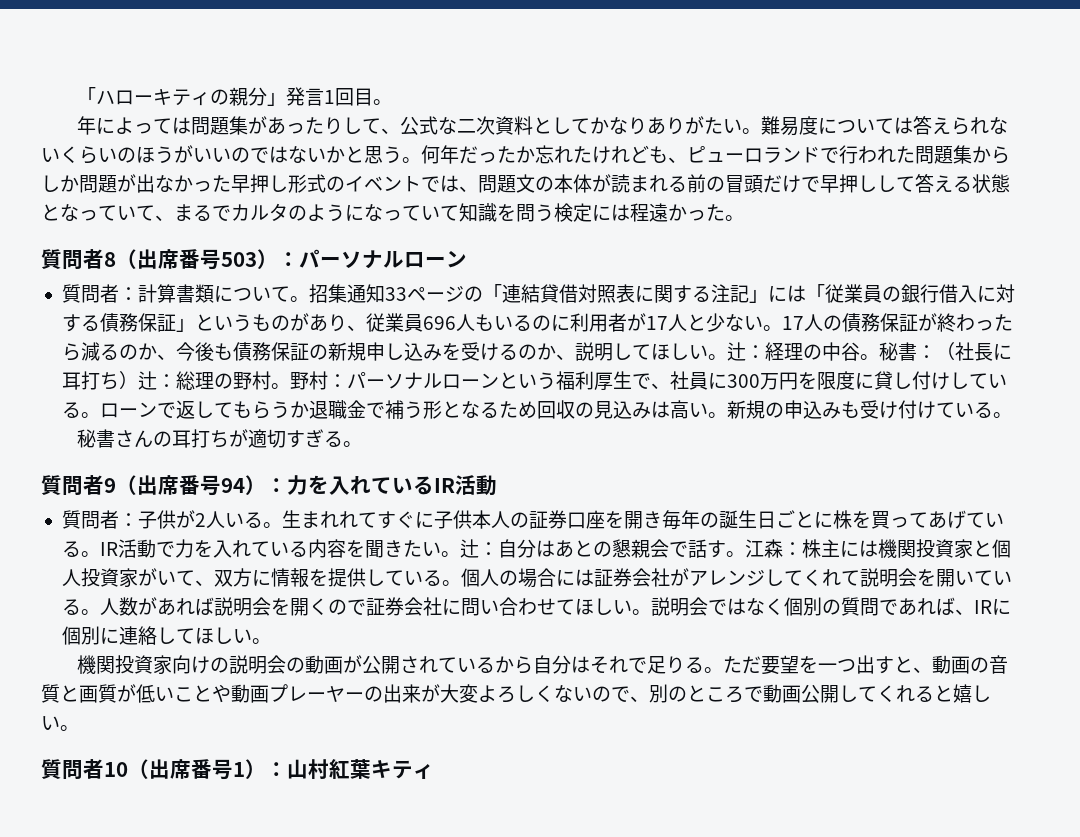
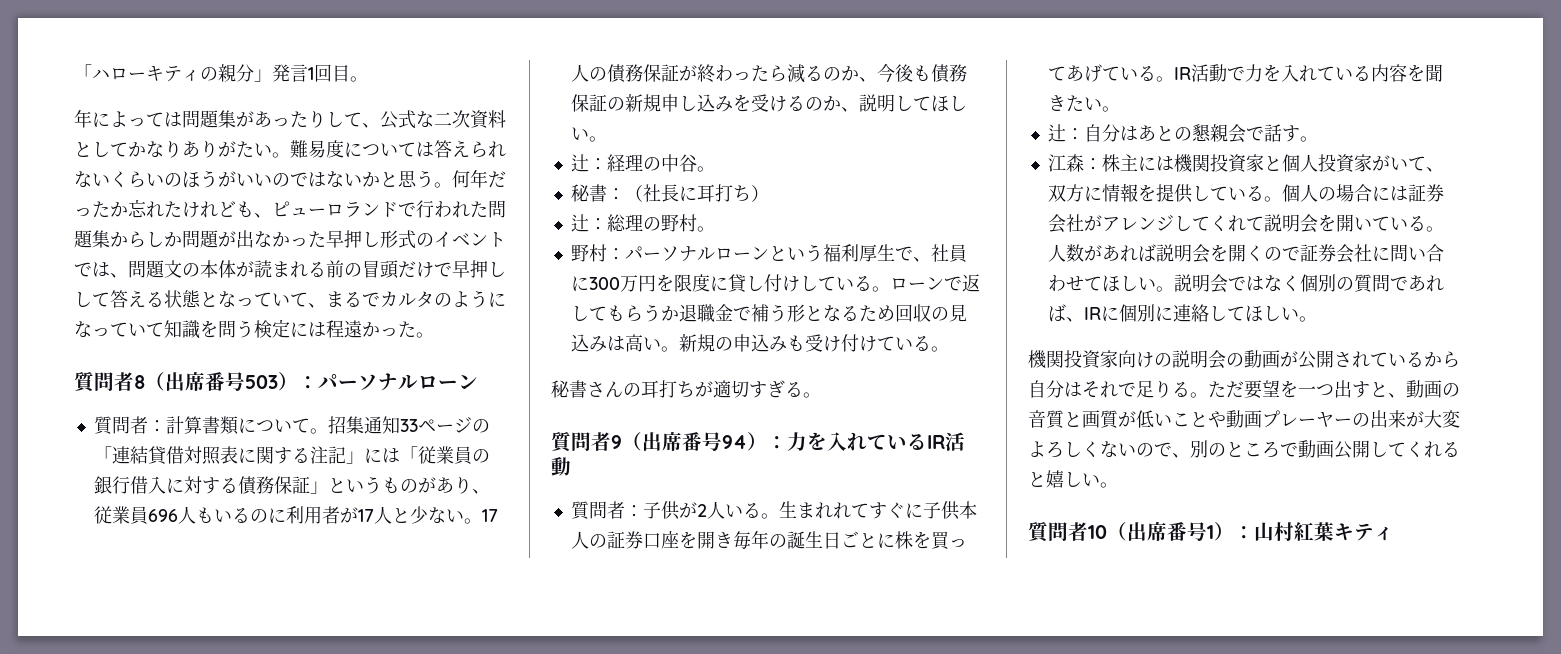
- 17人の債務保証が終わったら減るのか、今後も債務保証の新規申し込みを受けるのか、説明してほしい。辻：経理の中谷。秘書：（社長に耳打ち）辻：総理の野村。野村：パーソナルローンという福利厚生で、社員に300万円を限度に貸し付けしている。
+ 17人の債務保証が終わったら減るのか、今後も債務保証の新規申し込みを受けるのか、説明してほしい。
+ 辻：経理の中谷。
+ 秘書：（社長に耳打ち）
+ 辻：総理の野村。
+ 野村：パーソナルローンという福利厚生で、社員に300万円を限度に貸し付けしている。
- IR活動で力を入れている内容を聞きたい。辻：自分はあとの懇親会で話す。江森：株主には機関投資家と個人投資家がいて、双方に情報を提供している。
+ IR活動で力を入れている内容を聞きたい。
+ 辻：自分はあとの懇親会で話す。
+ 江森：株主には機関投資家と個人投資家がいて、双方に情報を提供している。

